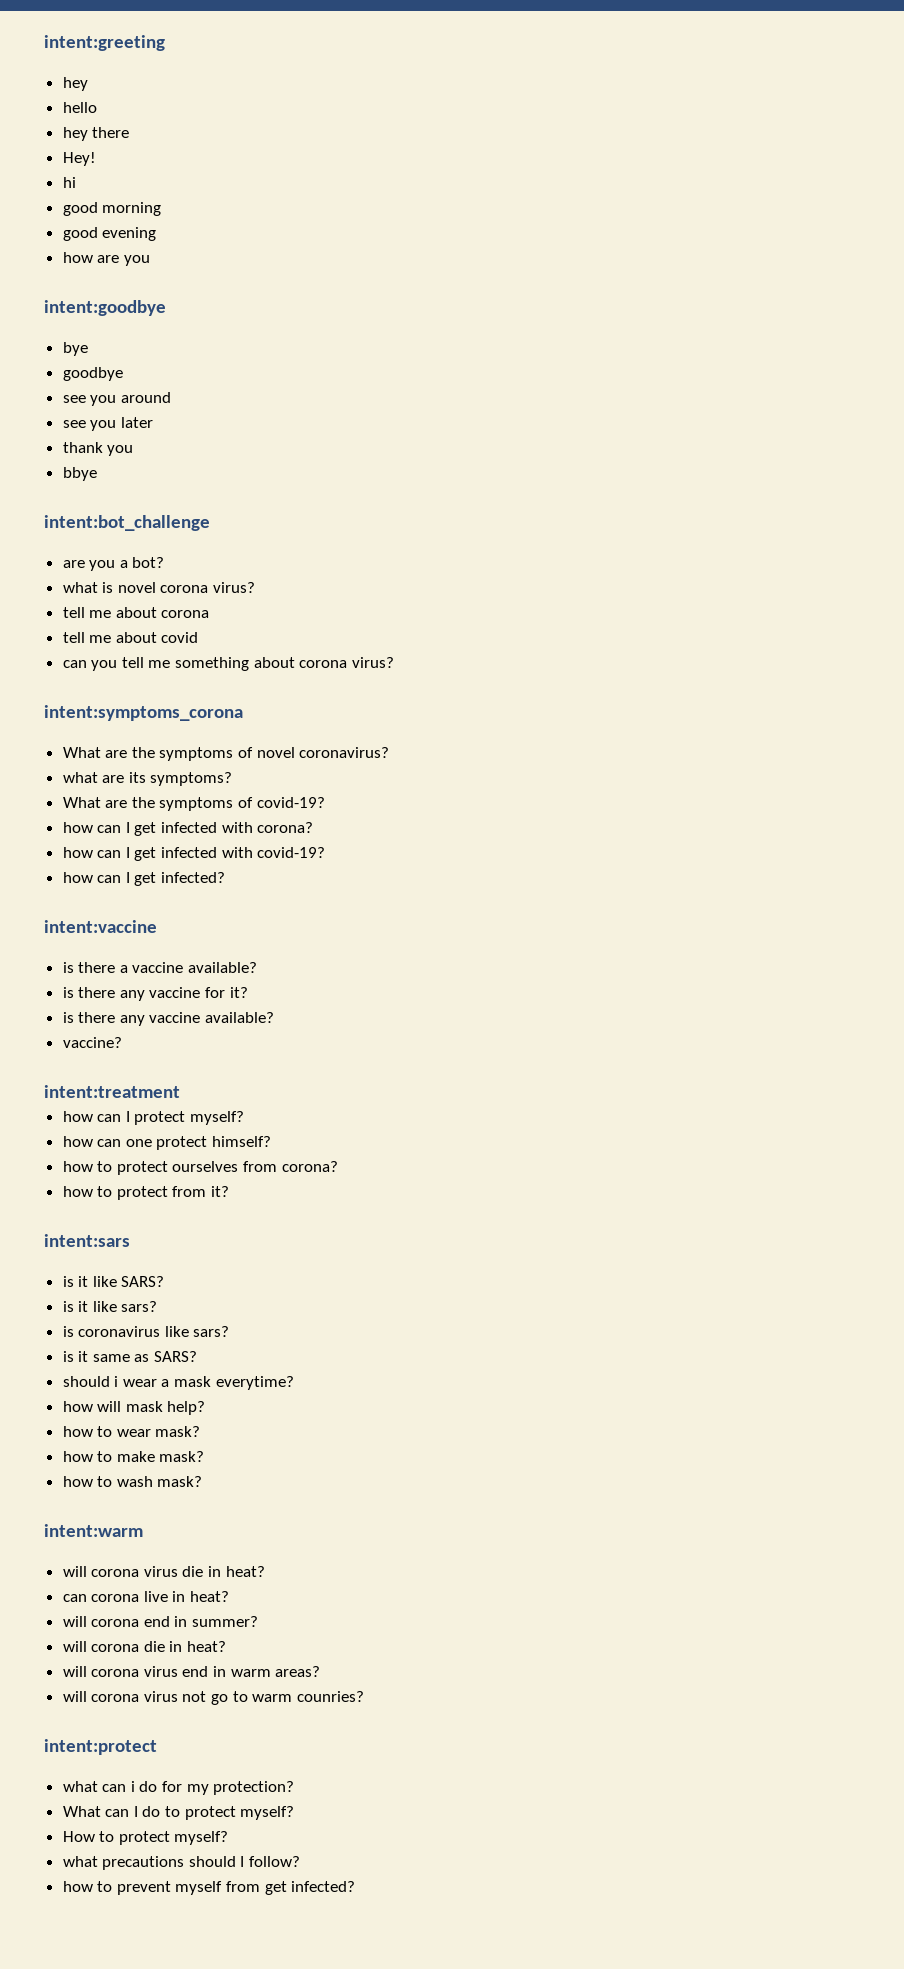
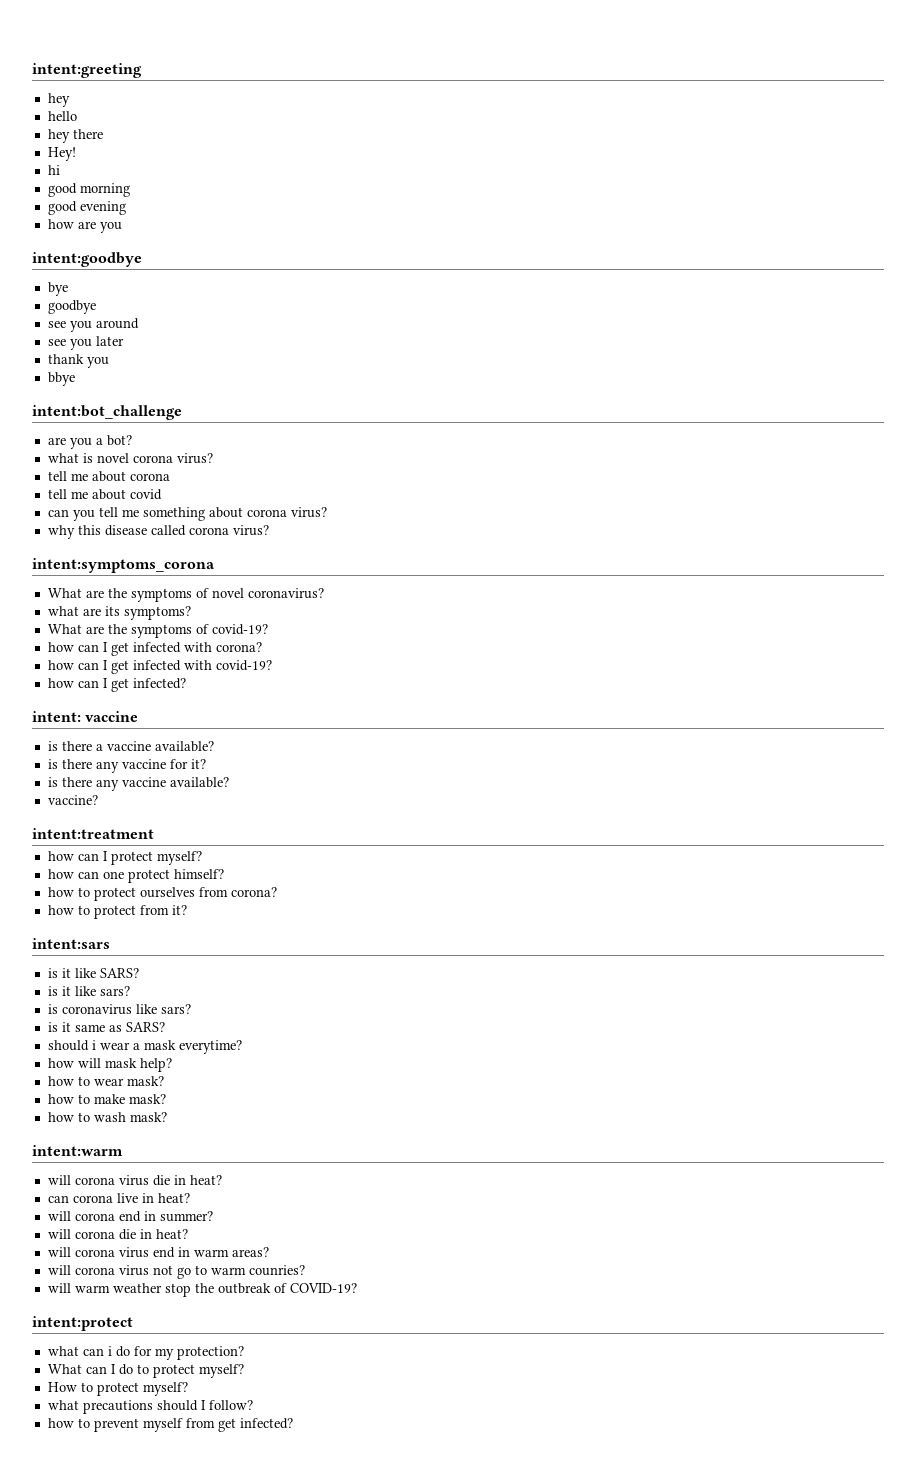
+ why this disease called corona virus?
- intent:vaccine
+ intent: vaccine
+ will warm weather stop the outbreak of COVID-19?

